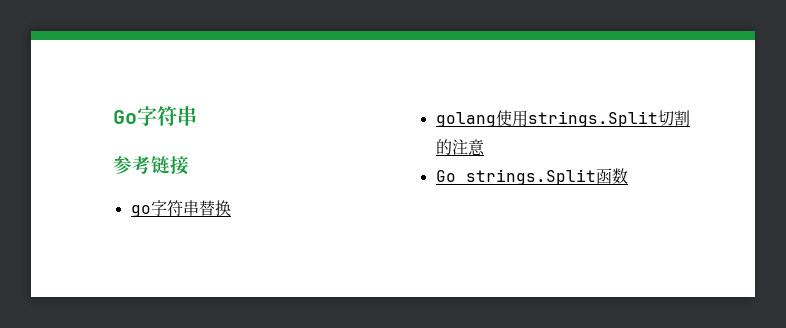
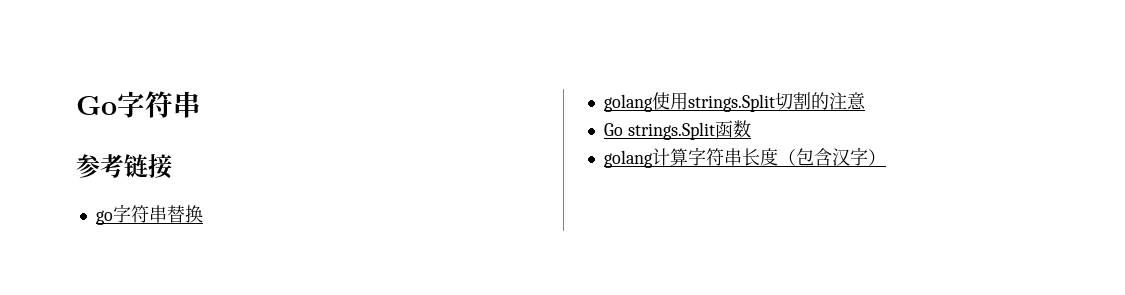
+ golang计算字符串长度（包含汉字）

